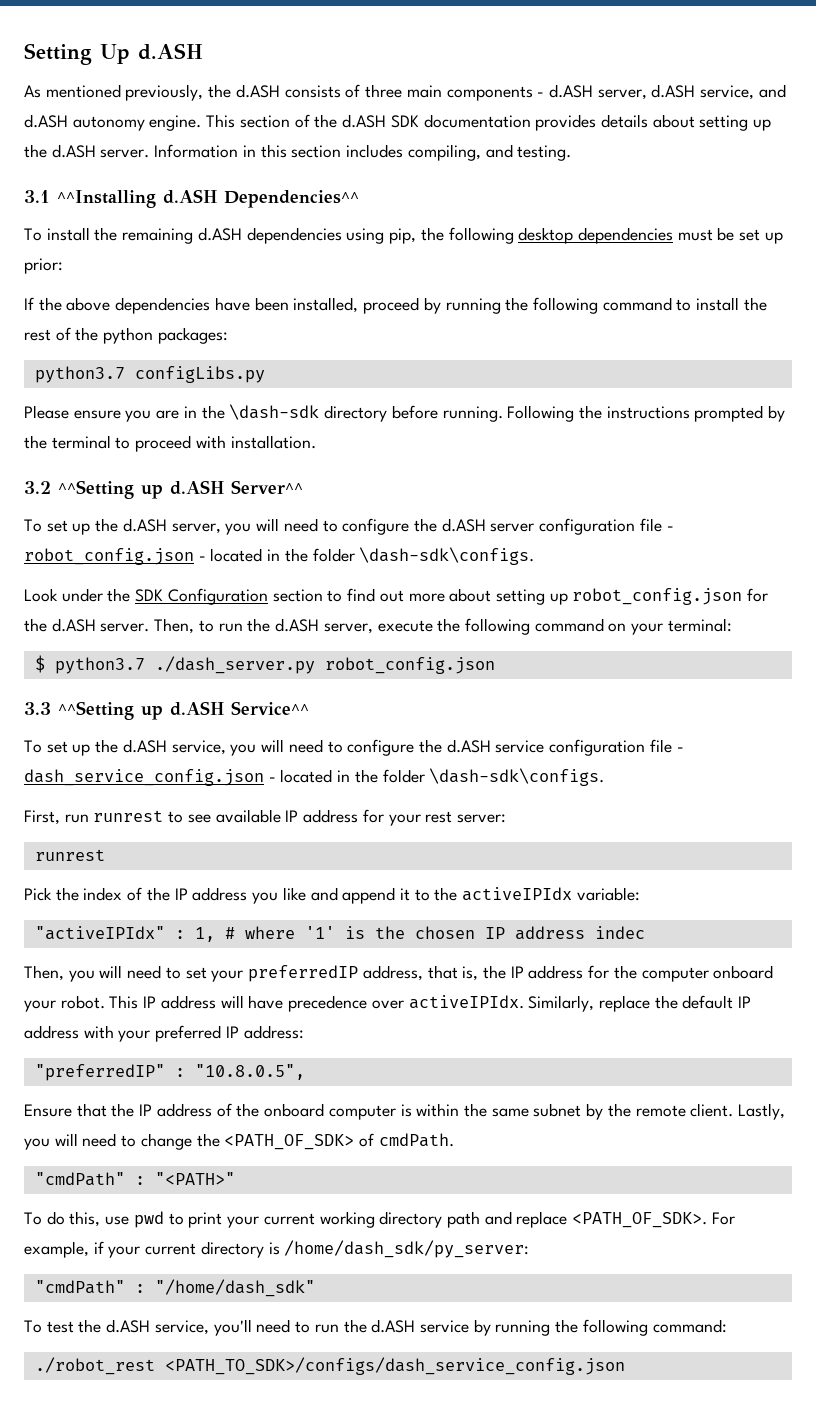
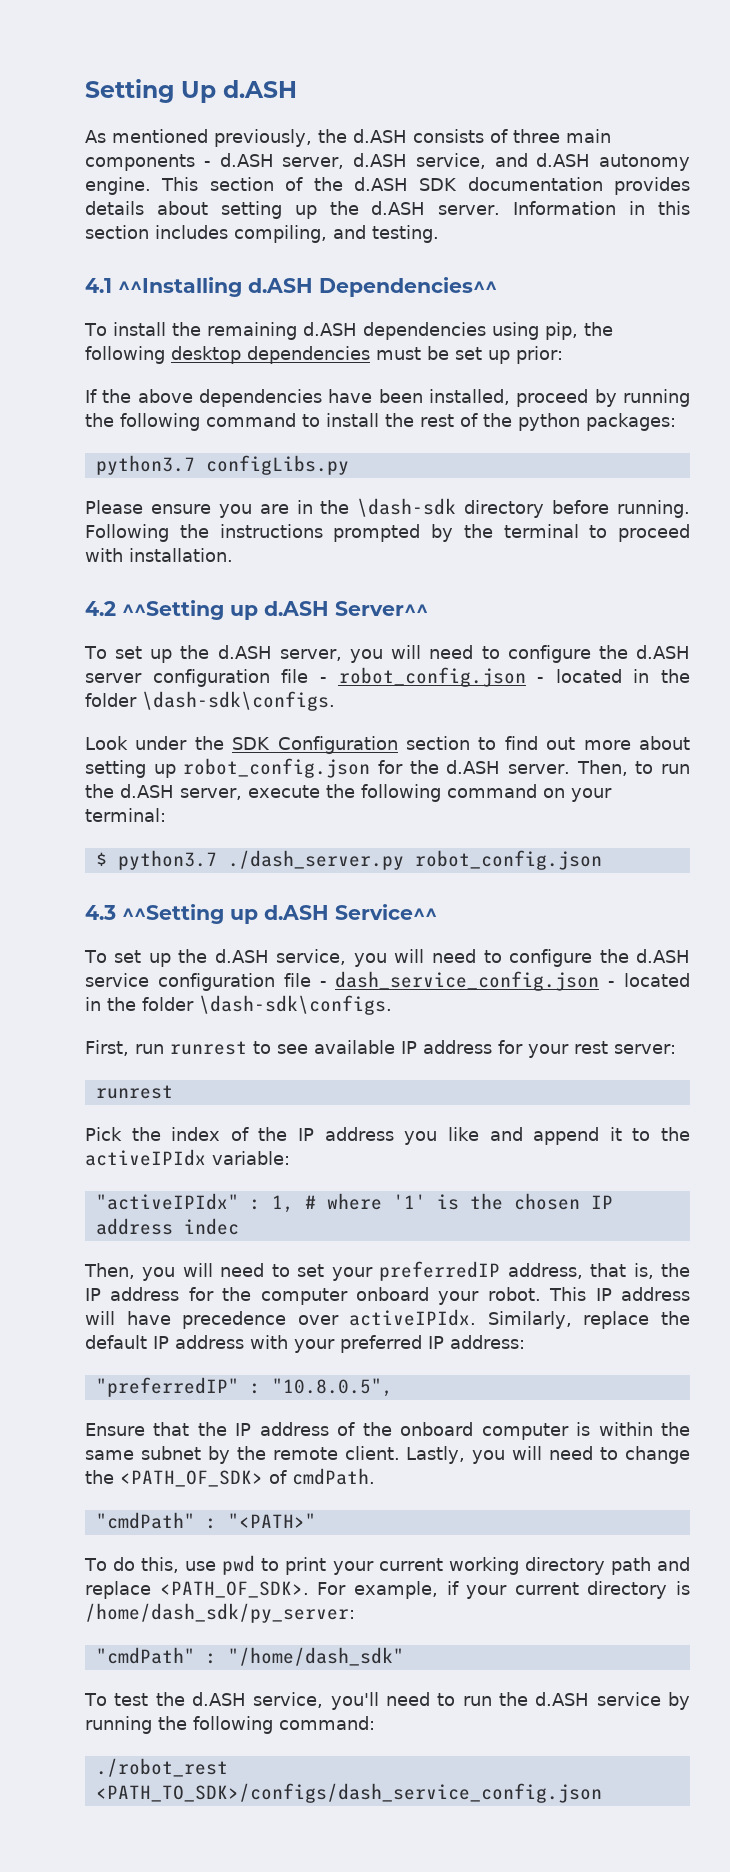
- 3.1 ^^Installing d.ASH Dependencies^^
+ 4.1 ^^Installing d.ASH Dependencies^^
- 3.2 ^^Setting up d.ASH Server^^
+ 4.2 ^^Setting up d.ASH Server^^
- 3.3 ^^Setting up d.ASH Service^^
+ 4.3 ^^Setting up d.ASH Service^^

